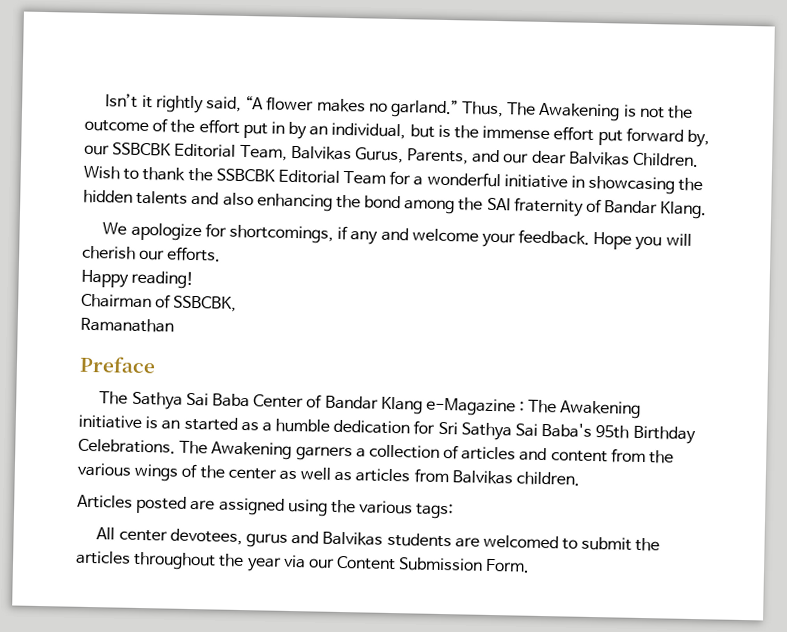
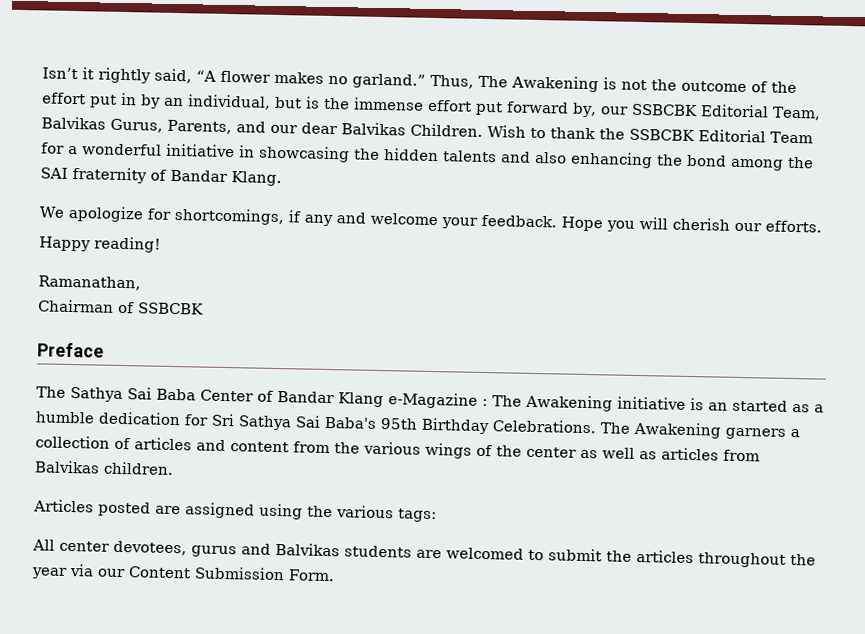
+ Ramanathan,
- Chairman of SSBCBK,
- Ramanathan
+ Chairman of SSBCBK

